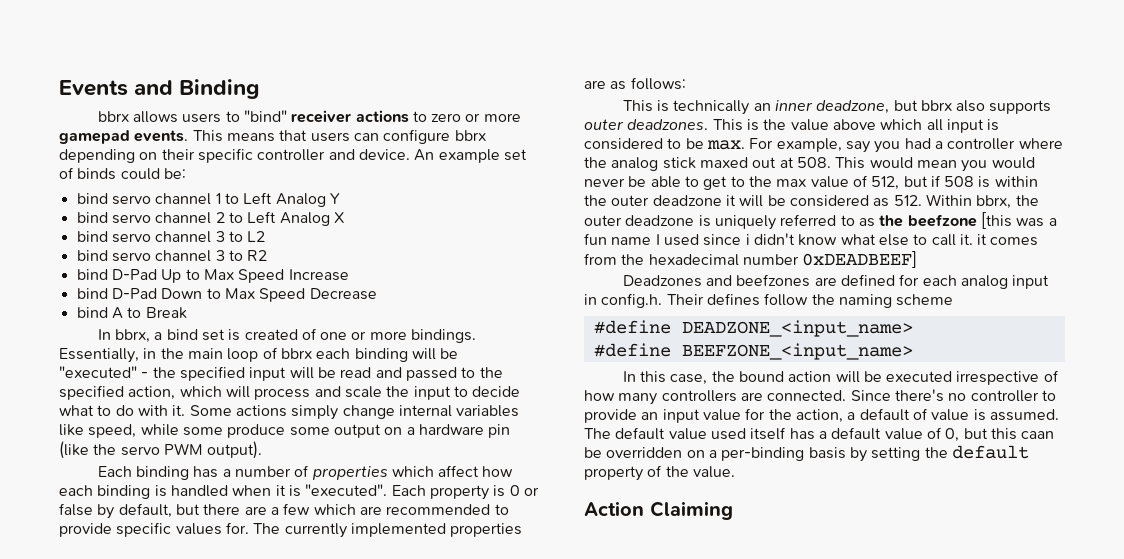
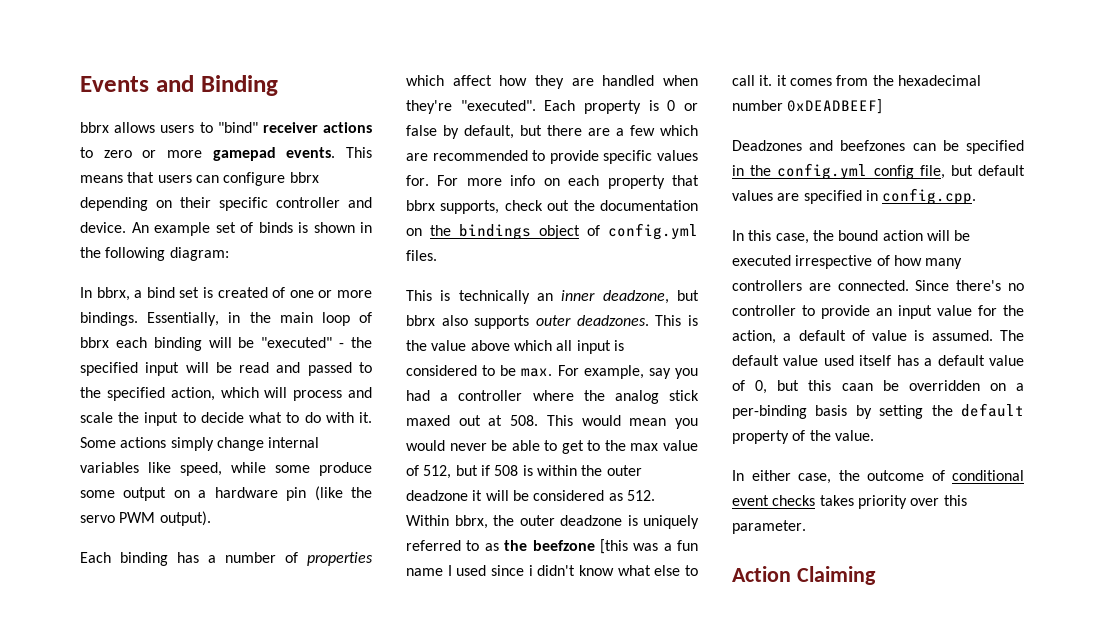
- An example set of binds could be:
- bind servo channel 1 to Left Analog Y
- bind servo channel 2 to Left Analog X
- bind servo channel 3 to L2
- bind servo channel 3 to R2
- bind D-Pad Up to Max Speed Increase
- bind D-Pad Down to Max Speed Decrease
- bind A to Break
+ An example set of binds is shown in the following diagram:
- Each binding has a number of properties which affect how each binding is handled when it is "executed".
+ Each binding has a number of properties which affect how they are handled when they're "executed".
- The currently implemented properties are as follows:
+ For more info on each property that bbrx supports, check out the documentation on the bindings object of config.yml files.
- Deadzones and beefzones are defined for each analog input in config.h. Their defines follow the naming scheme
- #define DEADZONE_<input_name>
- #define BEEFZONE_<input_name>
+ Deadzones and beefzones can be specified in the config.yml config file, but default values are specified in config.cpp.
+ In either case, the outcome of conditional event checks takes priority over this parameter.

